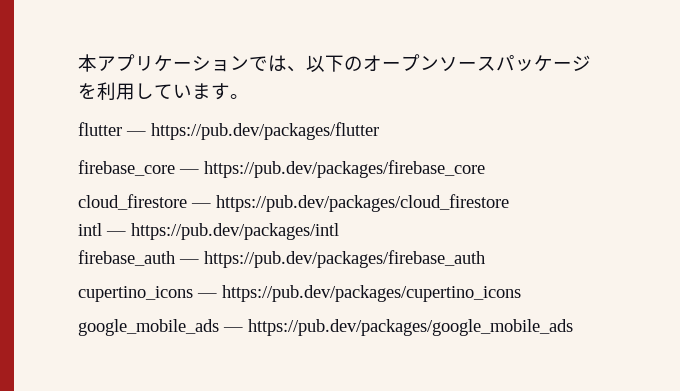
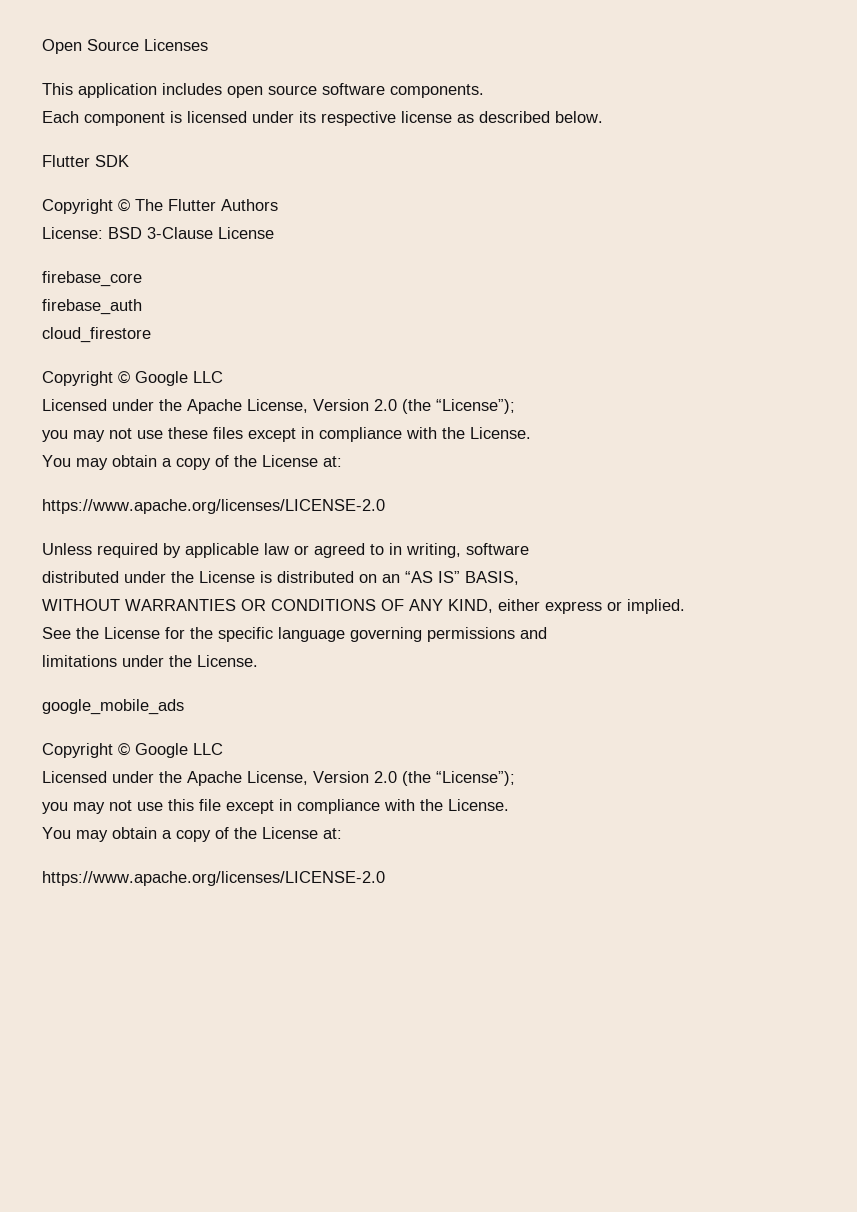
- 本アプリケーションでは、以下のオープンソースパッケージを利用しています。
- flutter — https://pub.dev/packages/flutter
+ Open Source Licenses
+ This application includes open source software components.
+ Each component is licensed under its respective license as described below.
+ Flutter SDK
+ Copyright © The Flutter Authors
+ License: BSD 3-Clause License
- firebase_core — https://pub.dev/packages/firebase_core
+ firebase_core
+ firebase_auth
- cloud_firestore — https://pub.dev/packages/cloud_firestore
- intl — https://pub.dev/packages/intl
- firebase_auth — https://pub.dev/packages/firebase_auth
- cupertino_icons — https://pub.dev/packages/cupertino_icons
- google_mobile_ads — https://pub.dev/packages/google_mobile_ads
+ cloud_firestore
+ Copyright © Google LLC
+ Licensed under the Apache License, Version 2.0 (the “License”);
+ you may not use these files except in compliance with the License.
+ You may obtain a copy of the License at:
+ https://www.apache.org/licenses/LICENSE-2.0
+ Unless required by applicable law or agreed to in writing, software
+ distributed under the License is distributed on an “AS IS” BASIS,
+ WITHOUT WARRANTIES OR CONDITIONS OF ANY KIND, either express or implied.
+ See the License for the specific language governing permissions and
+ limitations under the License.
+ google_mobile_ads
+ Copyright © Google LLC
+ Licensed under the Apache License, Version 2.0 (the “License”);
+ you may not use this file except in compliance with the License.
+ You may obtain a copy of the License at:
+ https://www.apache.org/licenses/LICENSE-2.0

